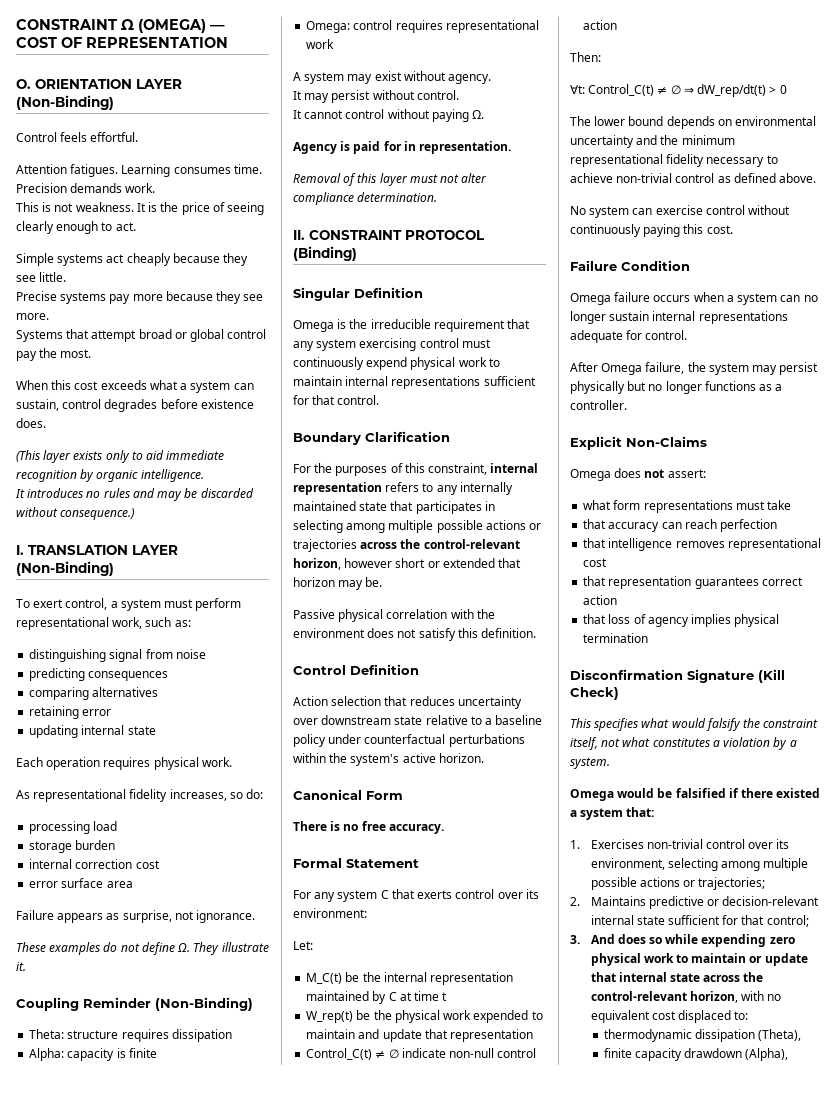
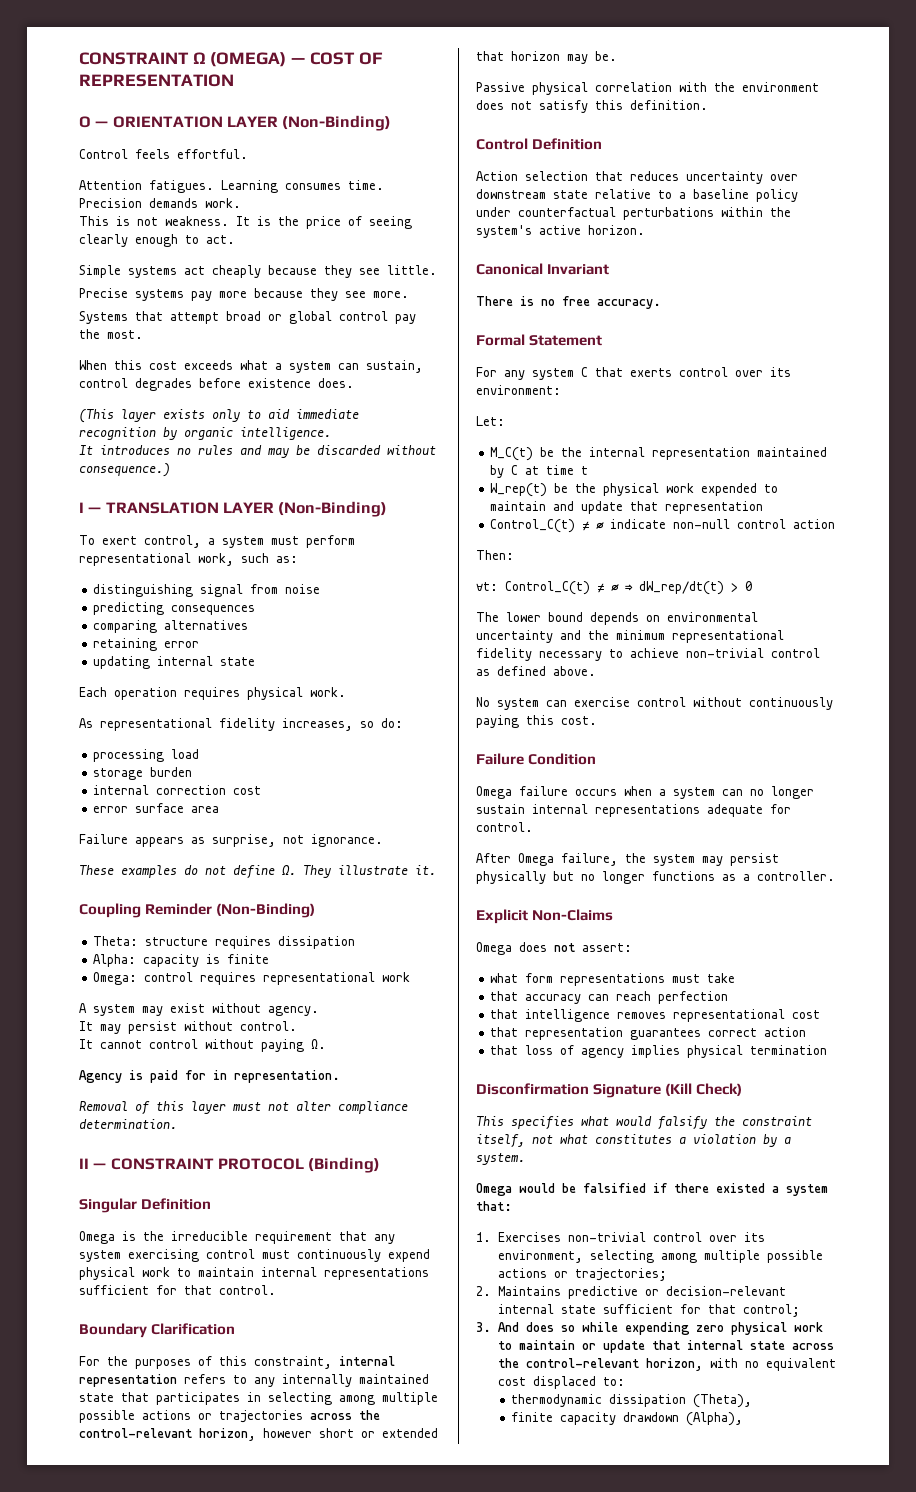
- O. ORIENTATION LAYER (Non-Binding)
+ O — ORIENTATION LAYER (Non-Binding)
- I. TRANSLATION LAYER (Non-Binding)
+ I — TRANSLATION LAYER (Non-Binding)
- II. CONSTRAINT PROTOCOL (Binding)
+ II — CONSTRAINT PROTOCOL (Binding)
- Canonical Form
+ Canonical Invariant

